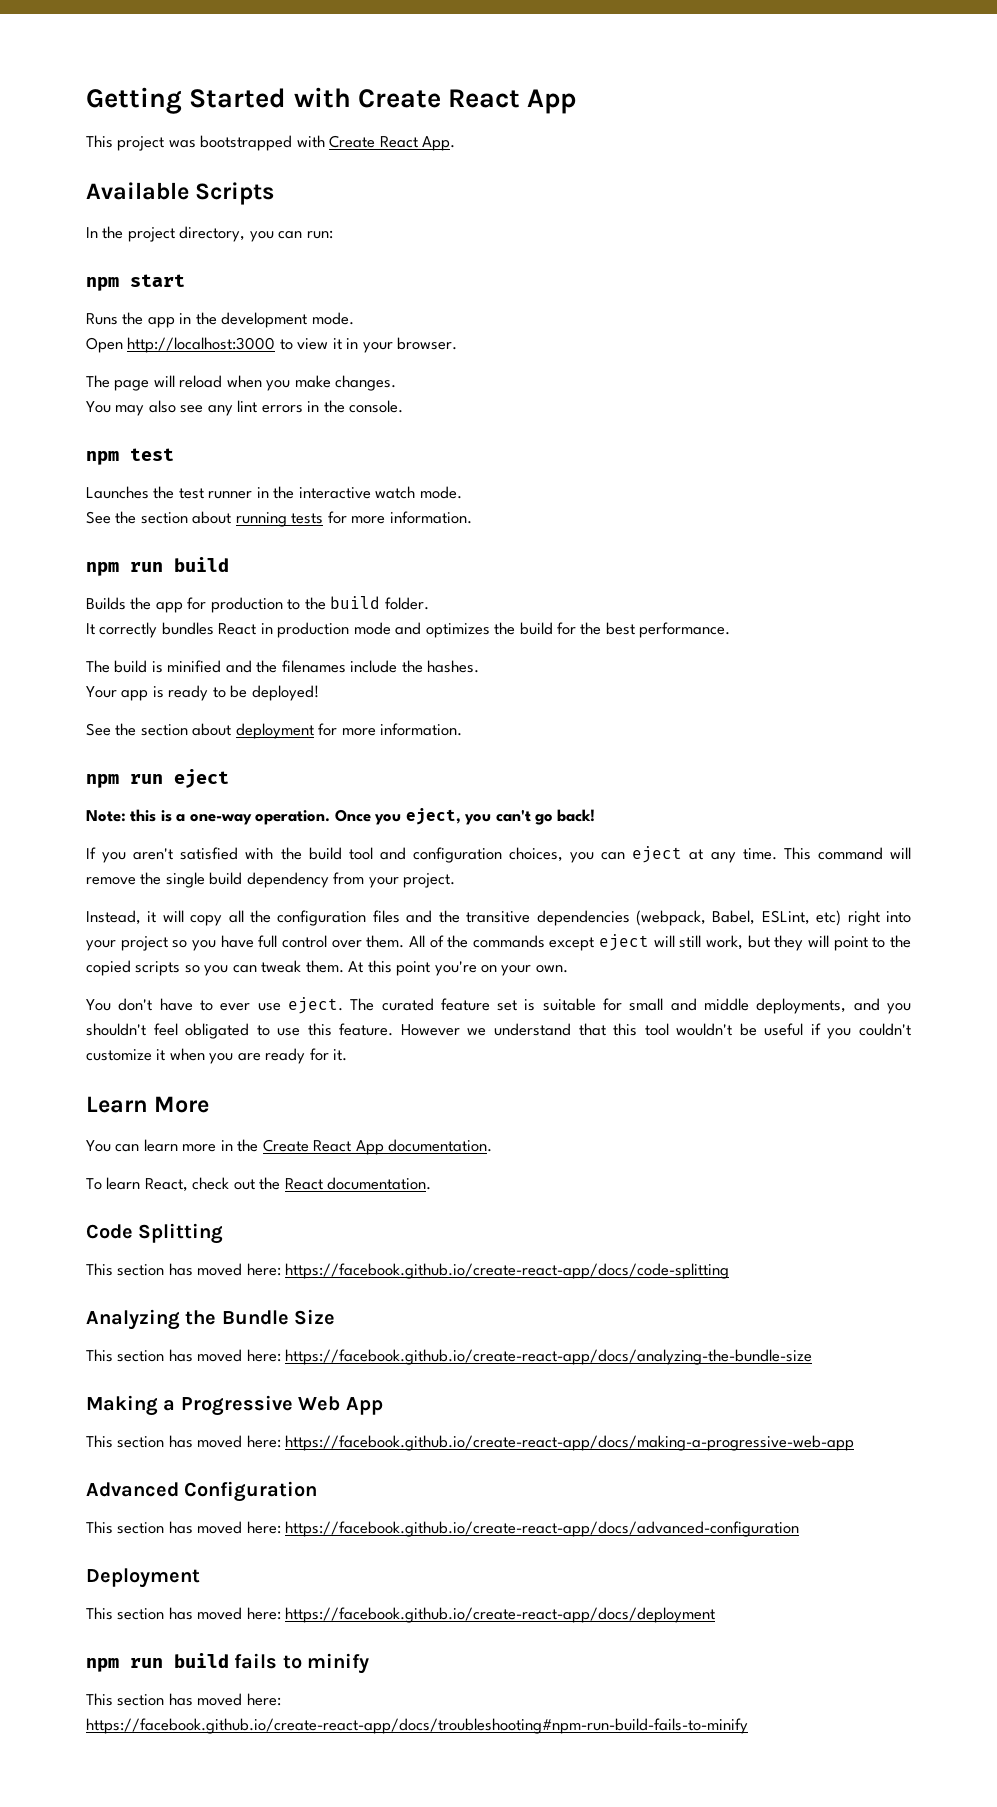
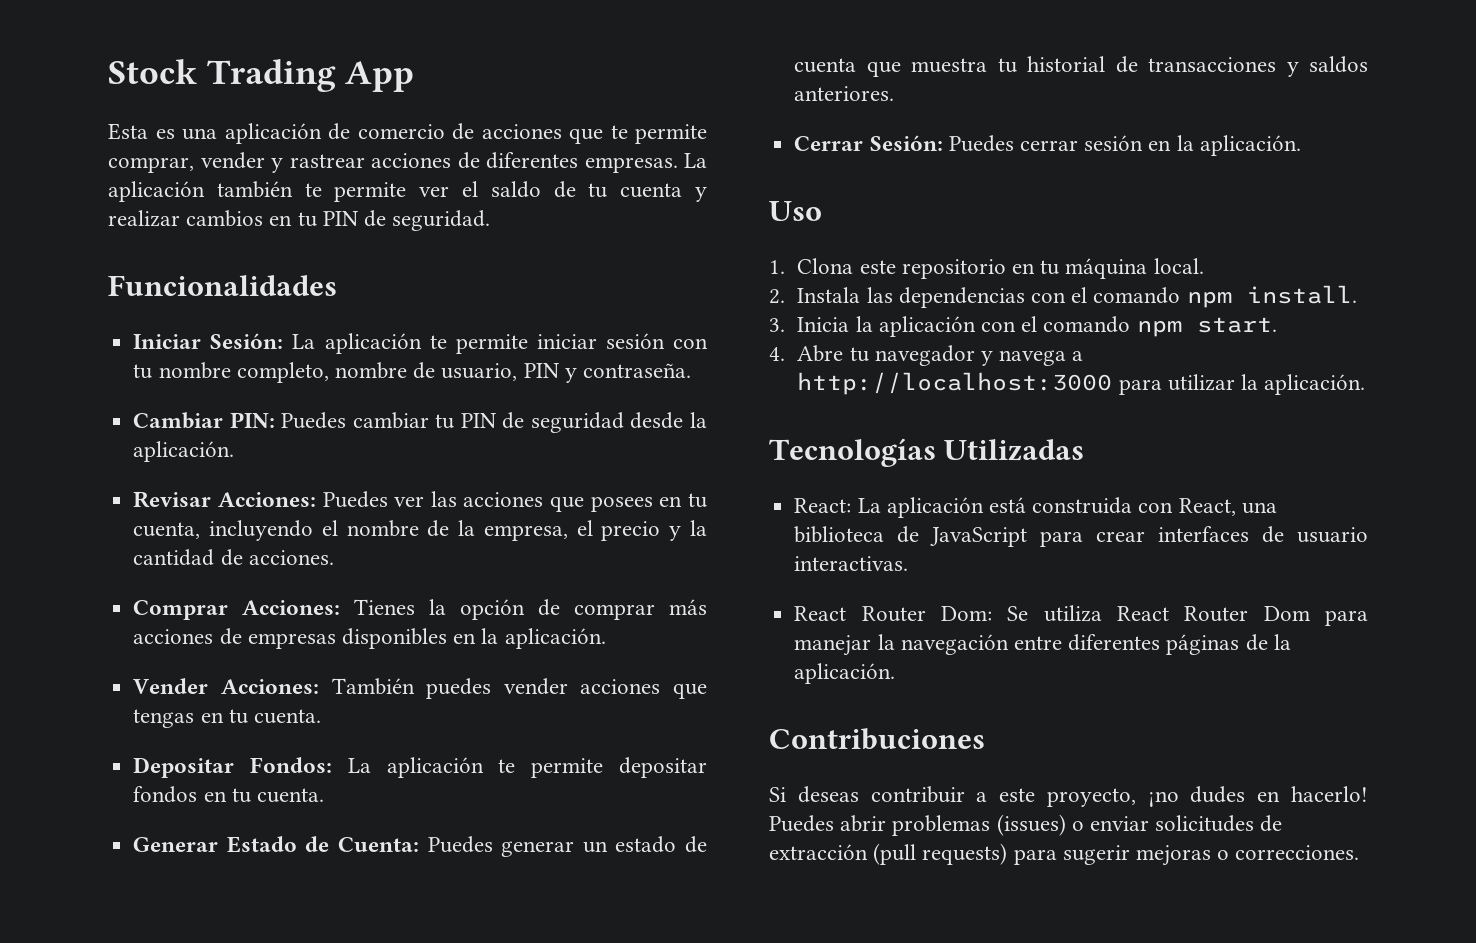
- Getting Started with Create React App
- This project was bootstrapped with Create React App.
- Available Scripts
- In the project directory, you can run:
- npm start
- Runs the app in the development mode.
- Open http://localhost:3000 to view it in your browser.
- The page will reload when you make changes.
- You may also see any lint errors in the console.
- npm test
- Launches the test runner in the interactive watch mode.
- See the section about running tests for more information.
- npm run build
- Builds the app for production to the build folder.
- It correctly bundles React in production mode and optimizes the build for the best performance.
- The build is minified and the filenames include the hashes.
- Your app is ready to be deployed!
- See the section about deployment for more information.
- npm run eject
- Note: this is a one-way operation. Once you eject, you can't go back!
- If you aren't satisfied with the build tool and configuration choices, you can eject at any time. This command will remove the single build dependency from your project.
- Instead, it will copy all the configuration files and the transitive dependencies (webpack, Babel, ESLint, etc) right into your project so you have full control over them. All of the commands except eject will still work, but they will point to the copied scripts so you can tweak them. At this point you're on your own.
- You don't have to ever use eject. The curated feature set is suitable for small and middle deployments, and you shouldn't feel obligated to use this feature. However we understand that this tool wouldn't be useful if you couldn't customize it when you are ready for it.
- Learn More
- You can learn more in the Create React App documentation.
- To learn React, check out the React documentation.
- Code Splitting
- This section has moved here: https://facebook.github.io/create-react-app/docs/code-splitting
- Analyzing the Bundle Size
- This section has moved here: https://facebook.github.io/create-react-app/docs/analyzing-the-bundle-size
- Making a Progressive Web App
- This section has moved here: https://facebook.github.io/create-react-app/docs/making-a-progressive-web-app
- Advanced Configuration
- This section has moved here: https://facebook.github.io/create-react-app/docs/advanced-configuration
- Deployment
- This section has moved here: https://facebook.github.io/create-react-app/docs/deployment
- npm run build fails to minify
- This section has moved here: https://facebook.github.io/create-react-app/docs/troubleshooting#npm-run-build-fails-to-minify
+ Stock Trading App
+ Esta es una aplicación de comercio de acciones que te permite comprar, vender y rastrear acciones de diferentes empresas. La aplicación también te permite ver el saldo de tu cuenta y realizar cambios en tu PIN de seguridad.
+ Funcionalidades
+ Iniciar Sesión: La aplicación te permite iniciar sesión con tu nombre completo, nombre de usuario, PIN y contraseña.
+ Cambiar PIN: Puedes cambiar tu PIN de seguridad desde la aplicación.
+ Revisar Acciones: Puedes ver las acciones que posees en tu cuenta, incluyendo el nombre de la empresa, el precio y la cantidad de acciones.
+ Comprar Acciones: Tienes la opción de comprar más acciones de empresas disponibles en la aplicación.
+ Vender Acciones: También puedes vender acciones que tengas en tu cuenta.
+ Depositar Fondos: La aplicación te permite depositar fondos en tu cuenta.
+ Generar Estado de Cuenta: Puedes generar un estado de cuenta que muestra tu historial de transacciones y saldos anteriores.
+ Cerrar Sesión: Puedes cerrar sesión en la aplicación.
+ Uso
+ 1. Clona este repositorio en tu máquina local.
+ 2. Instala las dependencias con el comando npm install.
+ 3. Inicia la aplicación con el comando npm start.
+ 4. Abre tu navegador y navega a http://localhost:3000 para utilizar la aplicación.
+ Tecnologías Utilizadas
+ React: La aplicación está construida con React, una biblioteca de JavaScript para crear interfaces de usuario interactivas.
+ React Router Dom: Se utiliza React Router Dom para manejar la navegación entre diferentes páginas de la aplicación.
+ Contribuciones
+ Si deseas contribuir a este proyecto, ¡no dudes en hacerlo! Puedes abrir problemas (issues) o enviar solicitudes de extracción (pull requests) para sugerir mejoras o correcciones.

